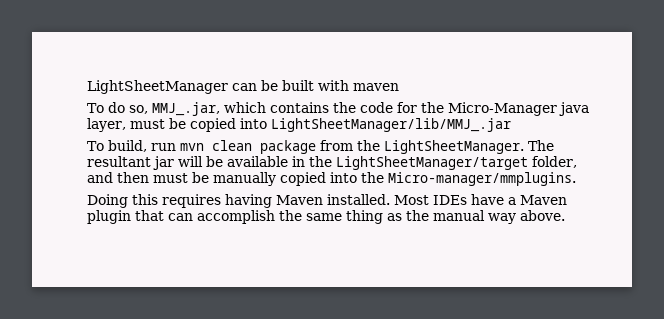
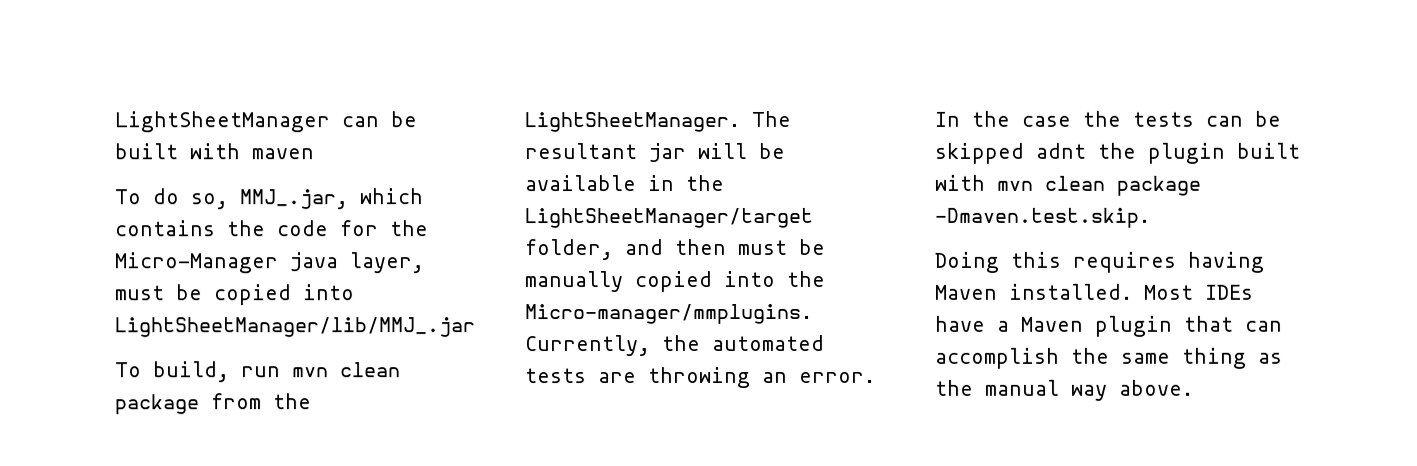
+ Currently, the automated tests are throwing an error. In the case the tests can be skipped adnt the plugin built with mvn clean package -Dmaven.test.skip.

